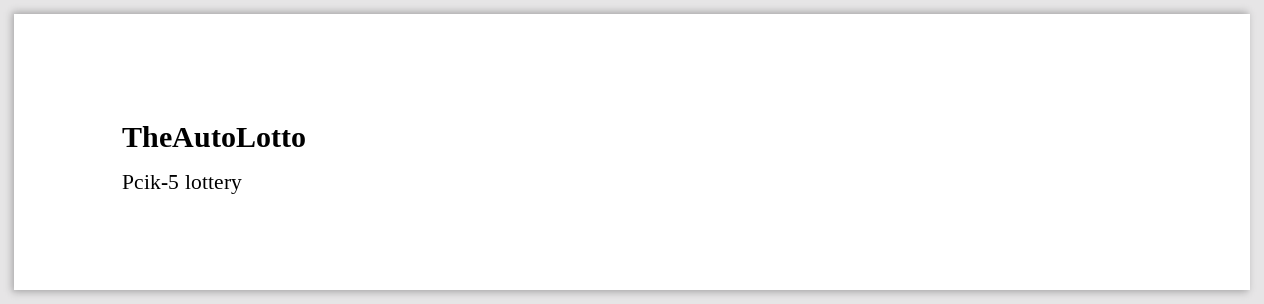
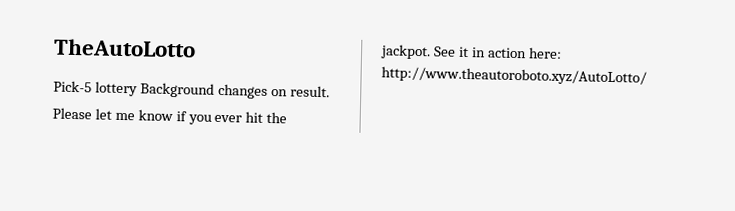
- Pcik-5 lottery
+ Pick-5 lottery Background changes on result.
+ Please let me know if you ever hit the jackpot. See it in action here: http://www.theautoroboto.xyz/AutoLotto/

